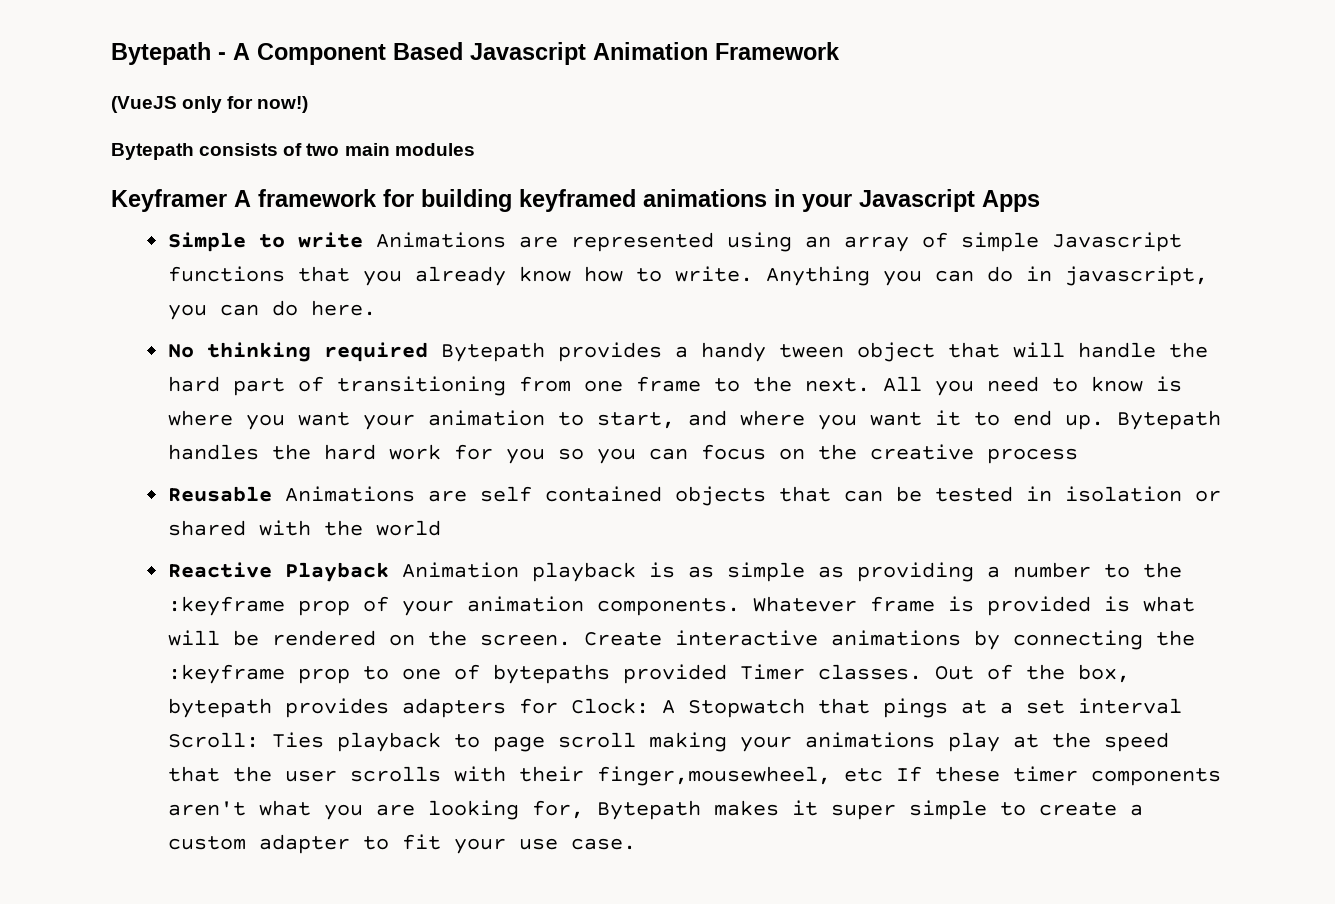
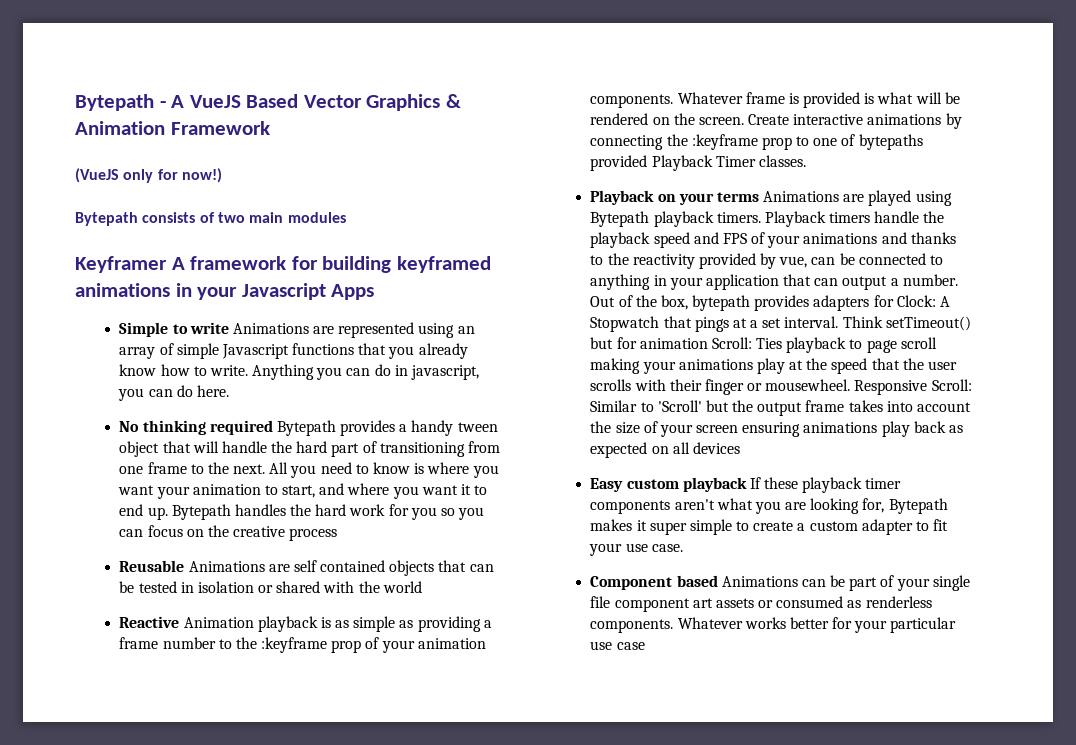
- Bytepath - A Component Based Javascript Animation Framework
+ Bytepath - A VueJS Based Vector Graphics & Animation Framework
- Reactive Playback Animation playback is as simple as providing a number to the :keyframe prop of your animation components.
+ Reactive Animation playback is as simple as providing a frame number to the :keyframe prop of your animation components.
- Create interactive animations by connecting the :keyframe prop to one of bytepaths provided Timer classes.
+ Create interactive animations by connecting the :keyframe prop to one of bytepaths provided Playback Timer classes.
+ Playback on your terms Animations are played using Bytepath playback timers. Playback timers handle the playback speed and FPS of your animations and thanks to the reactivity provided by vue, can be connected to anything in your application that can output a number.
- Out of the box, bytepath provides adapters for Clock: A Stopwatch that pings at a set interval Scroll: Ties playback to page scroll making your animations play at the speed that the user scrolls with their finger,mousewheel, etc If these timer components aren't what you are looking for, Bytepath makes it super simple to create a custom adapter to fit your use case.
+ Out of the box, bytepath provides adapters for Clock: A Stopwatch that pings at a set interval. Think setTimeout() but for animation Scroll: Ties playback to page scroll making your animations play at the speed that the user scrolls with their finger or mousewheel. Responsive Scroll: Similar to 'Scroll' but the output frame takes into account the size of your screen ensuring animations play back as expected on all devices
+ Easy custom playback If these playback timer components aren't what you are looking for, Bytepath makes it super simple to create a custom adapter to fit your use case.
+ Component based Animations can be part of your single file component art assets or consumed as renderless components. Whatever works better for your particular use case

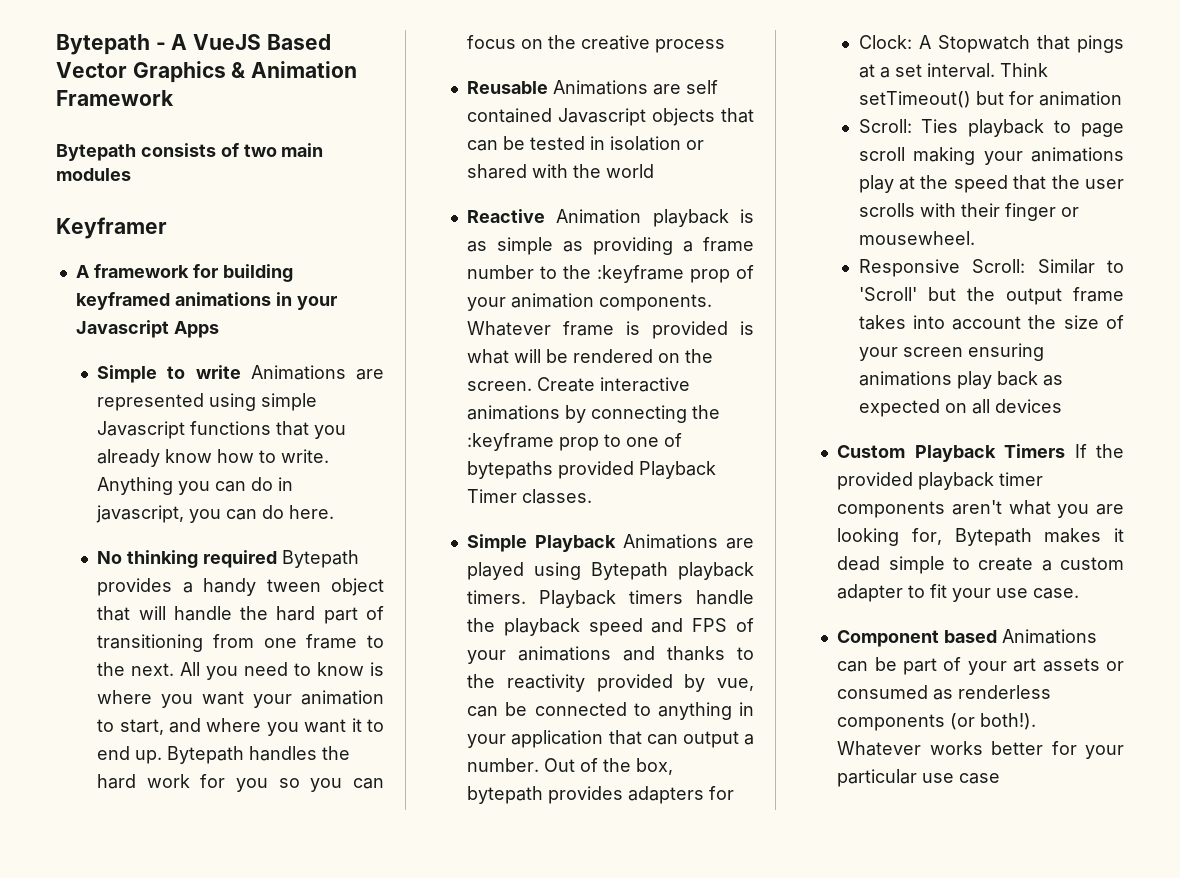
- (VueJS only for now!)
- Keyframer A framework for building keyframed animations in your Javascript Apps
+ Keyframer
+ A framework for building keyframed animations in your Javascript Apps
- Simple to write Animations are represented using an array of simple Javascript functions that you already know how to write.
+ Simple to write Animations are represented using simple Javascript functions that you already know how to write.
- Reusable Animations are self contained objects that can be tested in isolation or shared with the world
+ Reusable Animations are self contained Javascript objects that can be tested in isolation or shared with the world
- Playback on your terms Animations are played using Bytepath playback timers.
+ Simple Playback Animations are played using Bytepath playback timers.
- Out of the box, bytepath provides adapters for Clock: A Stopwatch that pings at a set interval.
+ Out of the box, bytepath provides adapters for
+ Clock: A Stopwatch that pings at a set interval.
- Think setTimeout() but for animation Scroll: Ties playback to page scroll making your animations play at the speed that the user scrolls with their finger or mousewheel. Responsive Scroll: Similar to 'Scroll' but the output frame takes into account the size of your screen ensuring animations play back as expected on all devices
+ Think setTimeout() but for animation
+ Scroll: Ties playback to page scroll making your animations play at the speed that the user scrolls with their finger or mousewheel.
+ Responsive Scroll: Similar to 'Scroll' but the output frame takes into account the size of your screen ensuring animations play back as expected on all devices
- Easy custom playback If these playback timer components aren't what you are looking for, Bytepath makes it super simple to create a custom adapter to fit your use case.
+ Custom Playback Timers If the provided playback timer components aren't what you are looking for, Bytepath makes it dead simple to create a custom adapter to fit your use case.
- Component based Animations can be part of your single file component art assets or consumed as renderless components.
+ Component based Animations can be part of your art assets or consumed as renderless components (or both!).

